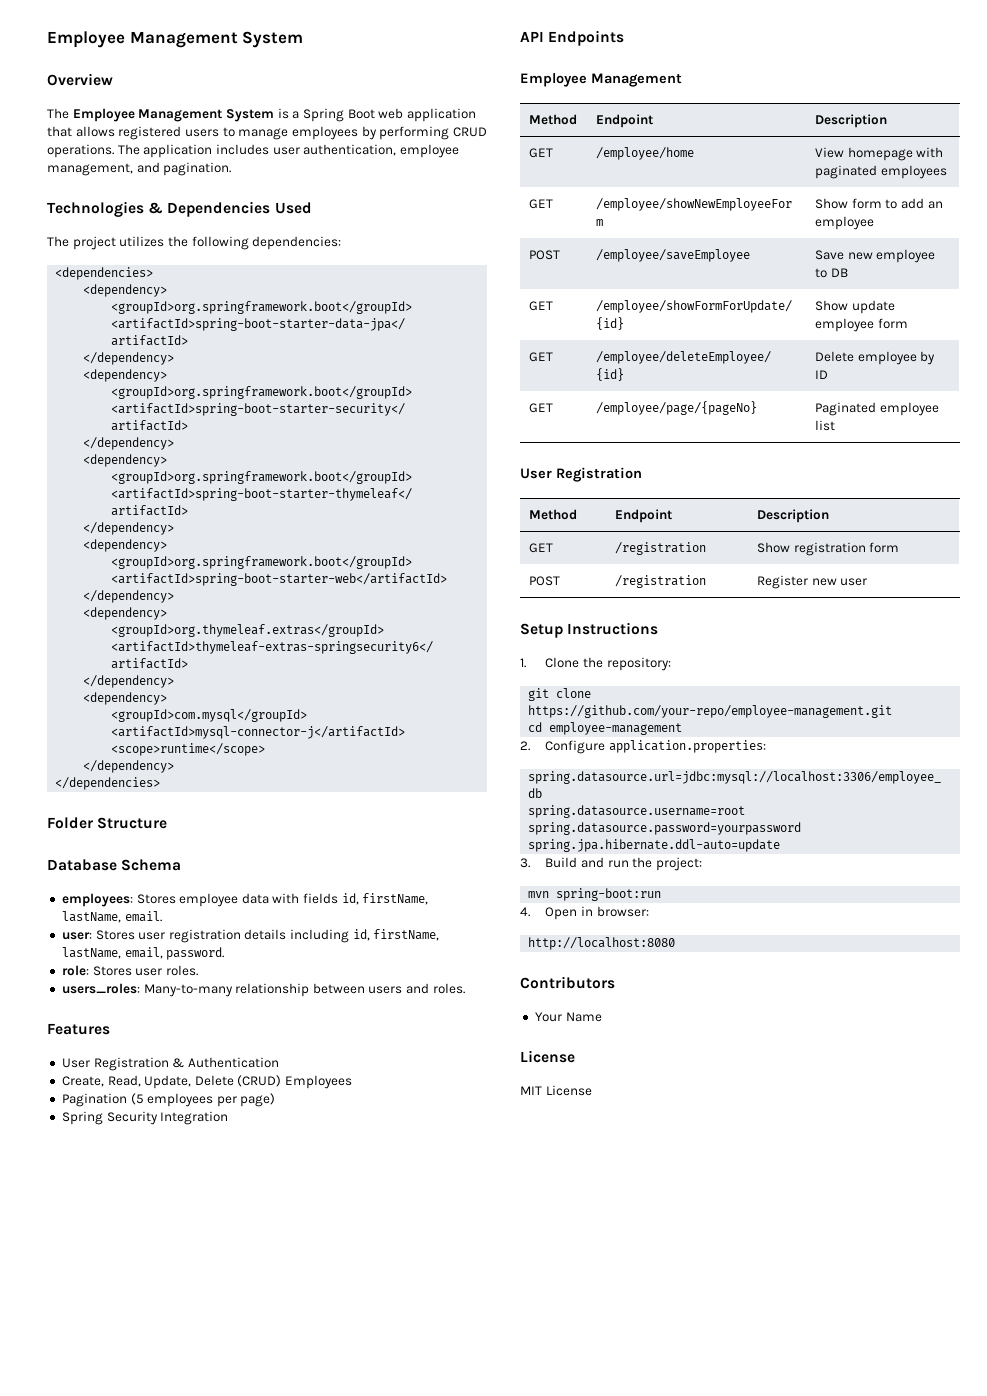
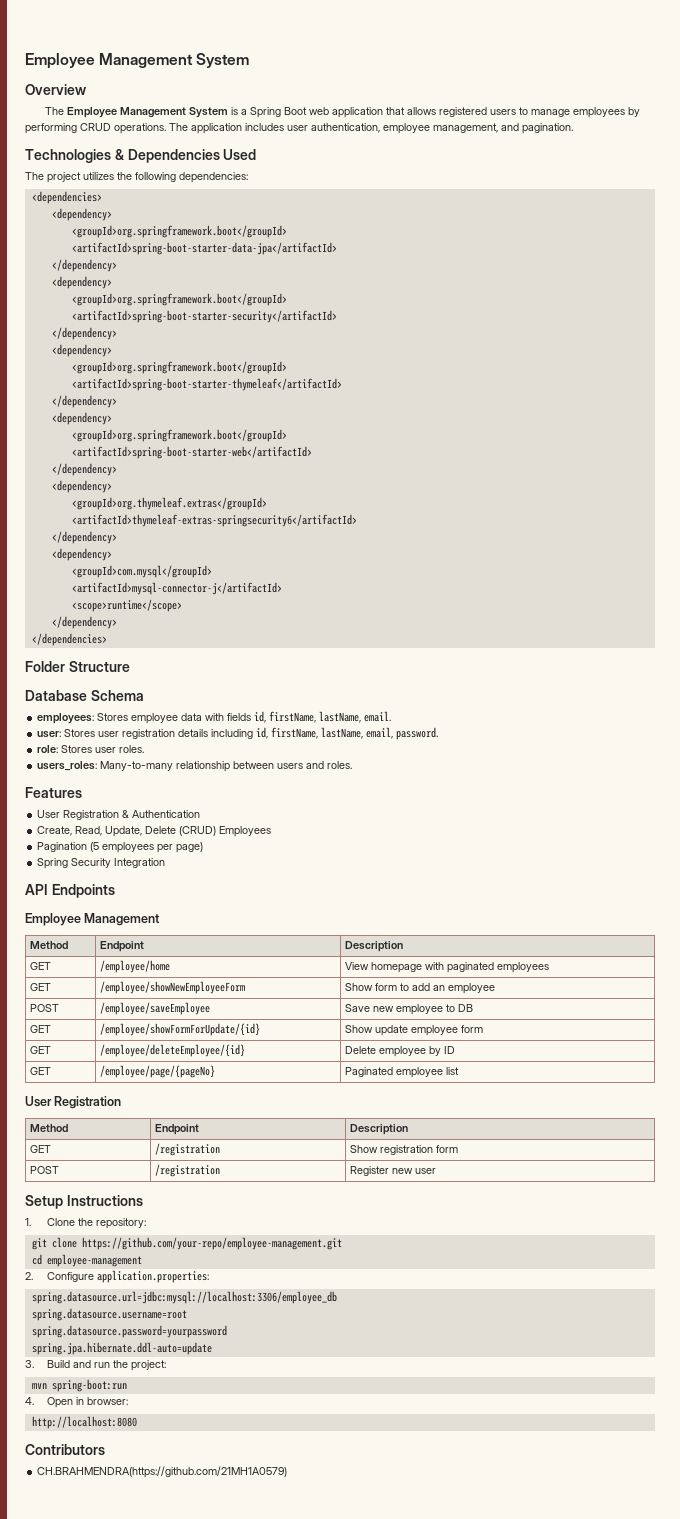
- Your Name
- License
- MIT License
+ CH.BRAHMENDRA(https://github.com/21MH1A0579)

